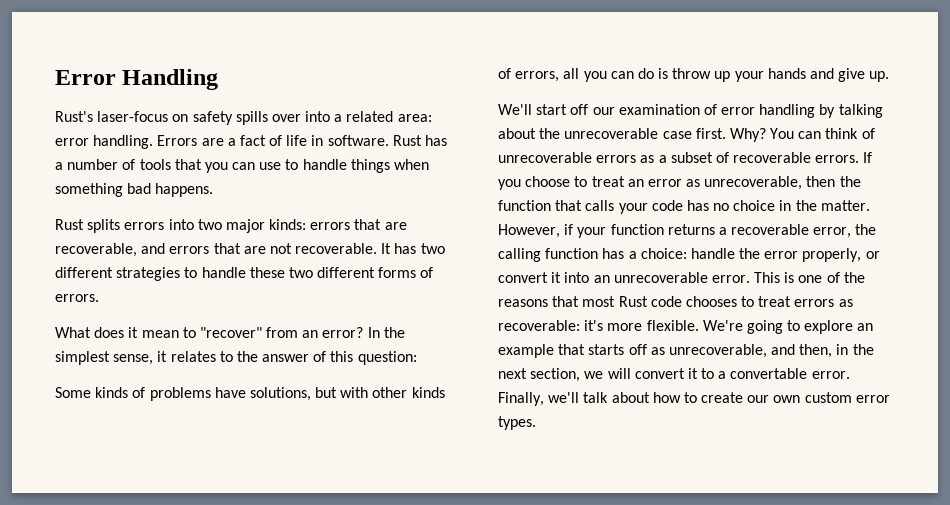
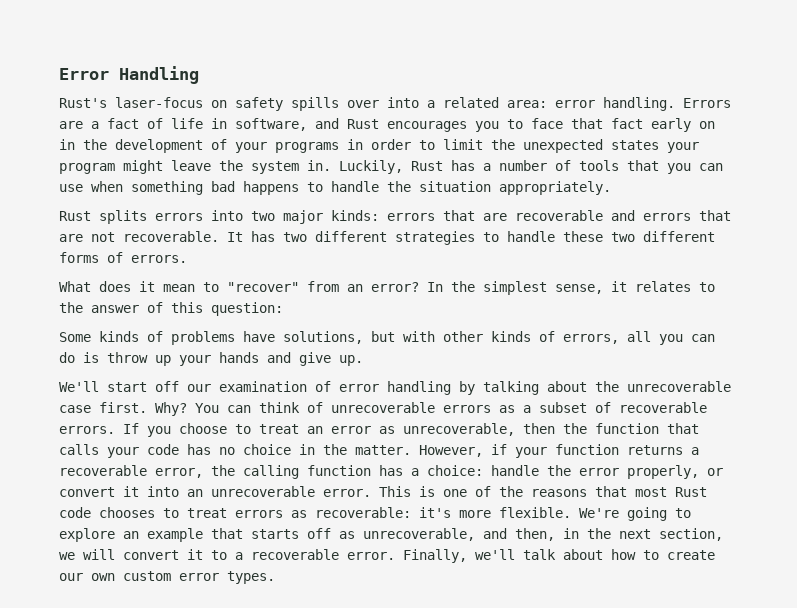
- Errors are a fact of life in software. Rust has a number of tools that you can use to handle things when something bad happens.
+ Errors are a fact of life in software, and Rust encourages you to face that fact early on in the development of your programs in order to limit the unexpected states your program might leave the system in. Luckily, Rust has a number of tools that you can use when something bad happens to handle the situation appropriately.
- Rust splits errors into two major kinds: errors that are recoverable, and errors that are not recoverable.
+ Rust splits errors into two major kinds: errors that are recoverable and errors that are not recoverable.
- We're going to explore an example that starts off as unrecoverable, and then, in the next section, we will convert it to a convertable error.
+ We're going to explore an example that starts off as unrecoverable, and then, in the next section, we will convert it to a recoverable error.

